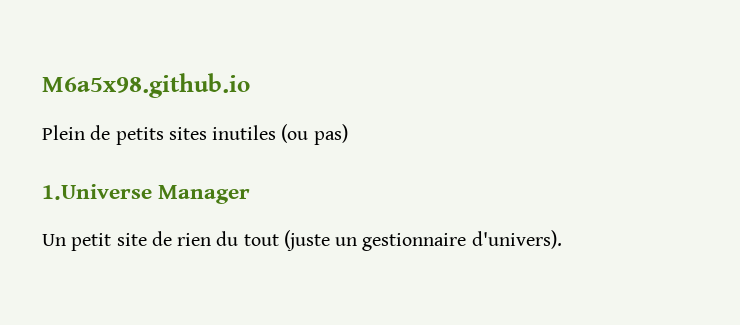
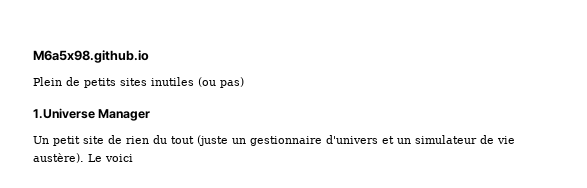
- Un petit site de rien du tout (juste un gestionnaire d'univers).
+ Un petit site de rien du tout (juste un gestionnaire d'univers et un simulateur de vie austère). Le voici

